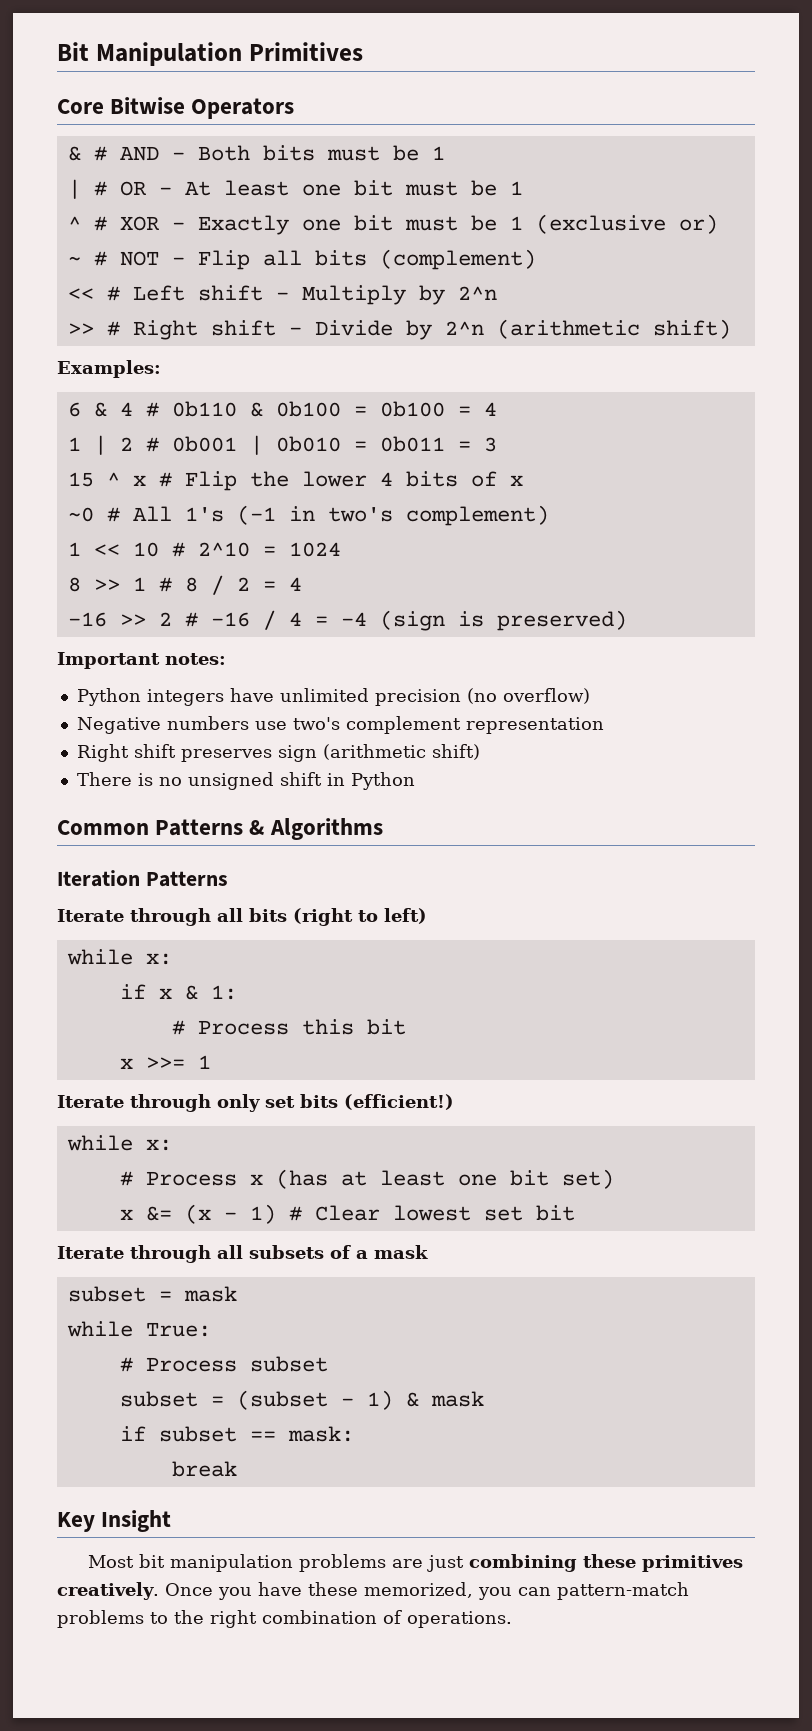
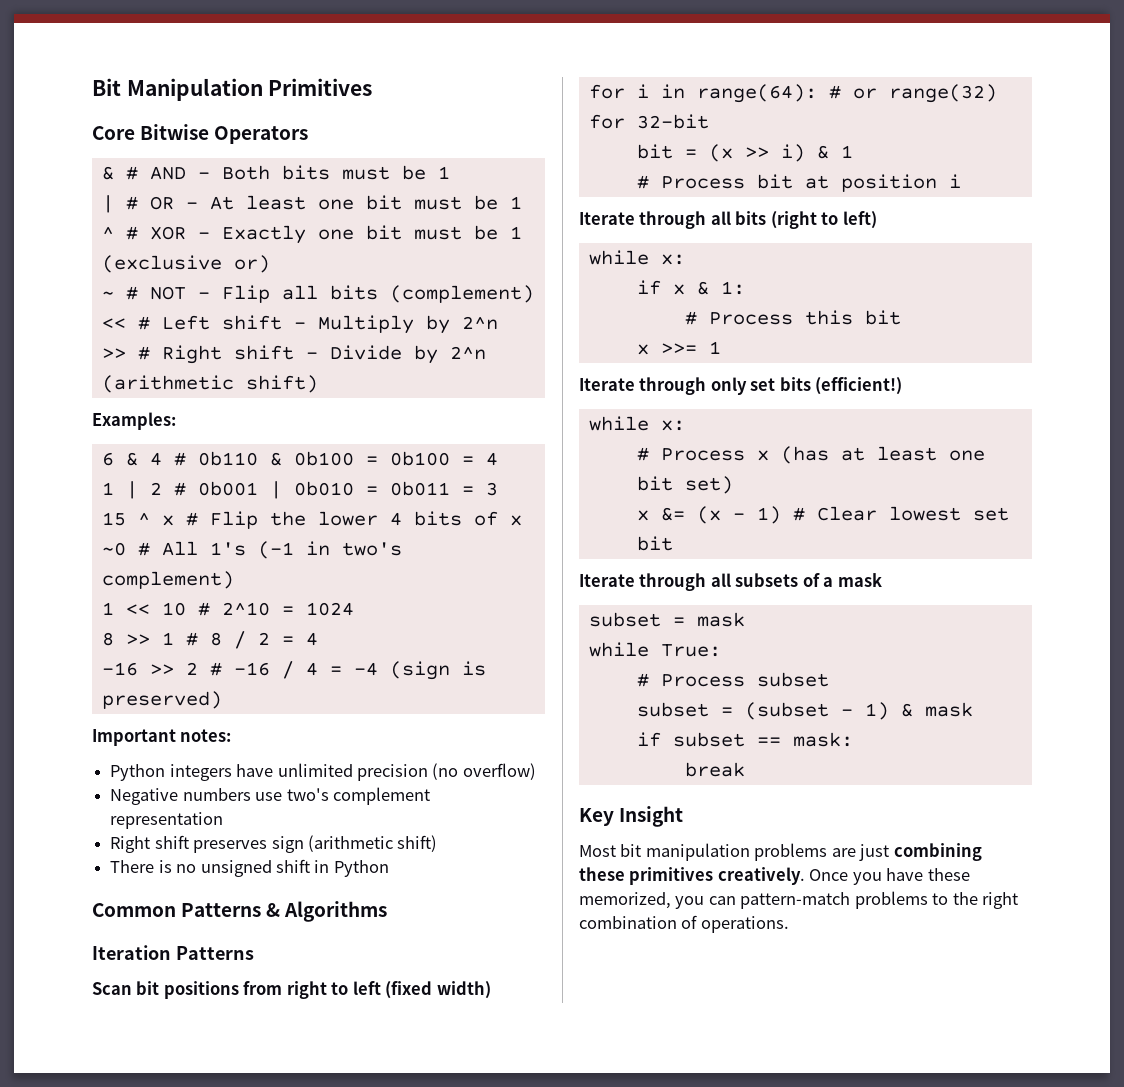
+ Scan bit positions from right to left (fixed width)
+ for i in range(64): # or range(32) for 32-bit
+ bit = (x >> i) & 1
+ # Process bit at position i

